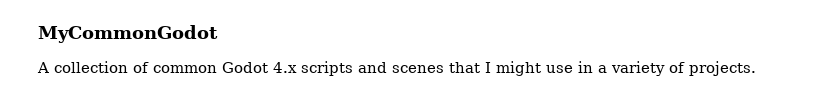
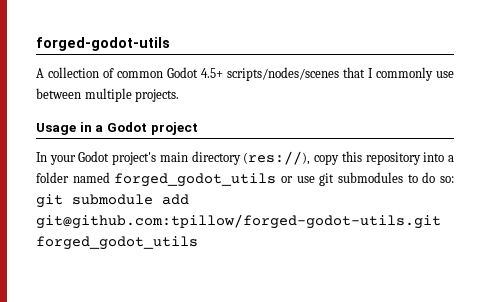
- MyCommonGodot
+ forged-godot-utils
- A collection of common Godot 4.x scripts and scenes that I might use in a variety of projects.
+ A collection of common Godot 4.5+ scripts/nodes/scenes that I commonly use between multiple projects.
+ Usage in a Godot project
+ In your Godot project's main directory (res://), copy this repository into a folder named forged_godot_utils or use git submodules to do so: git submodule add git@github.com:tpillow/forged-godot-utils.git forged_godot_utils

